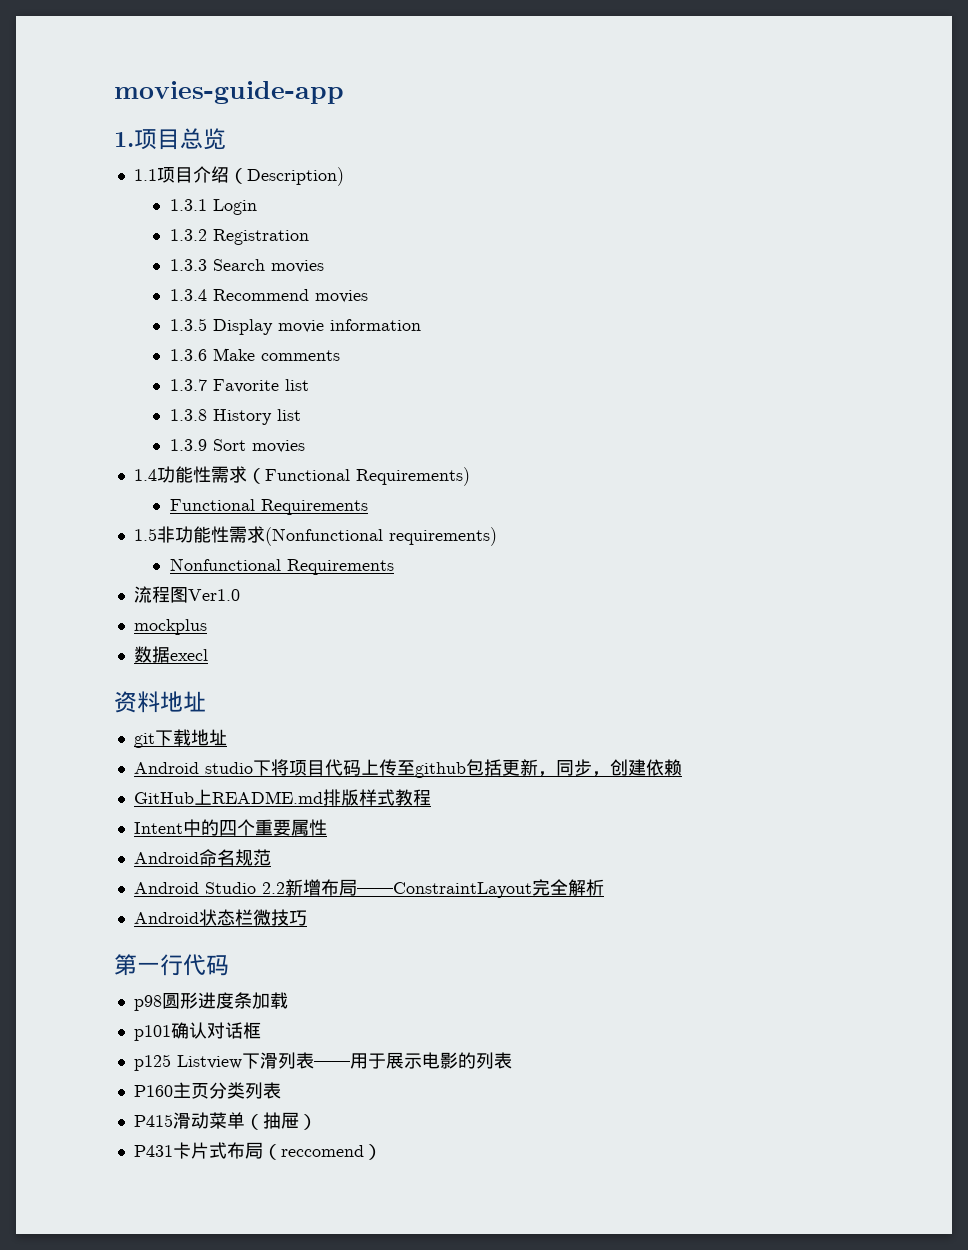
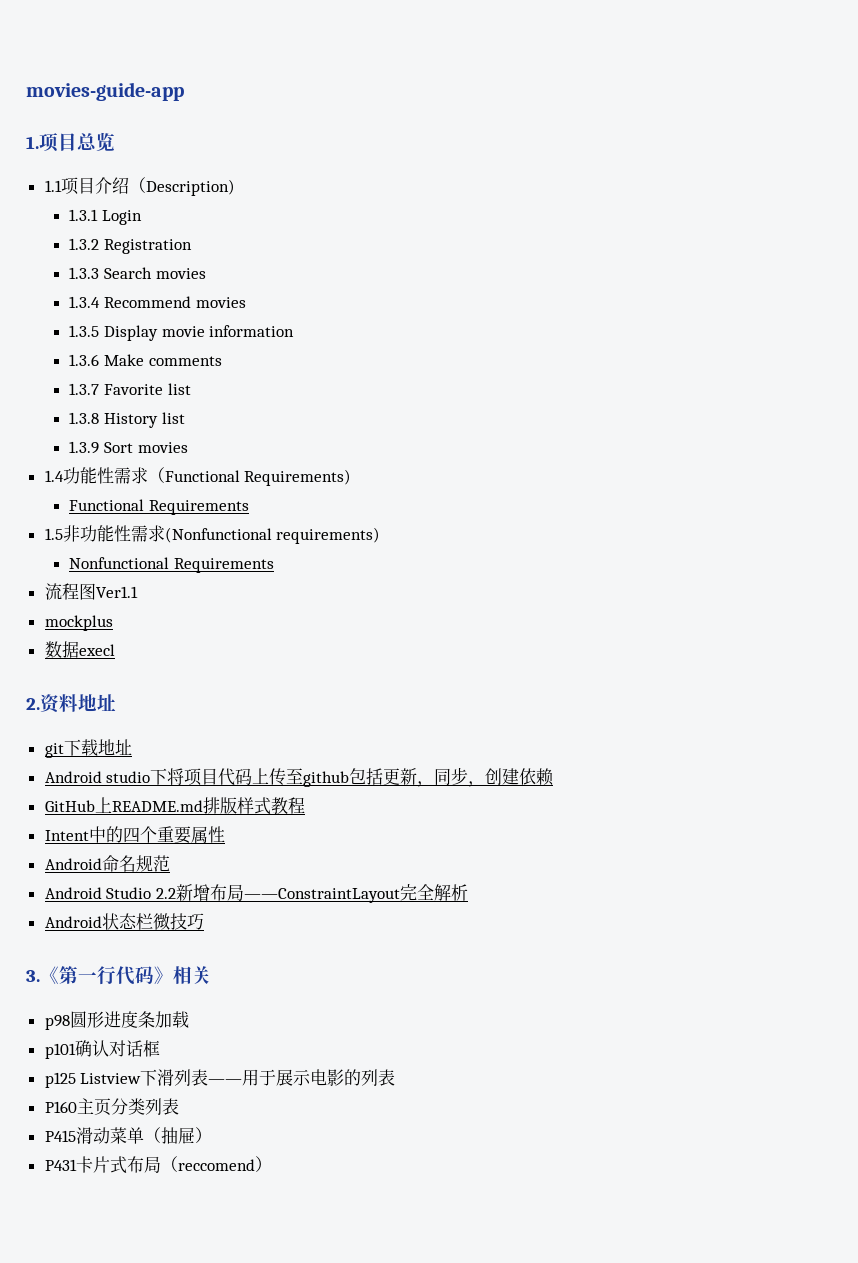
- 流程图Ver1.0
+ 流程图Ver1.1
- 资料地址
+ 2.资料地址
- 第一行代码
+ 3.《第一行代码》相关

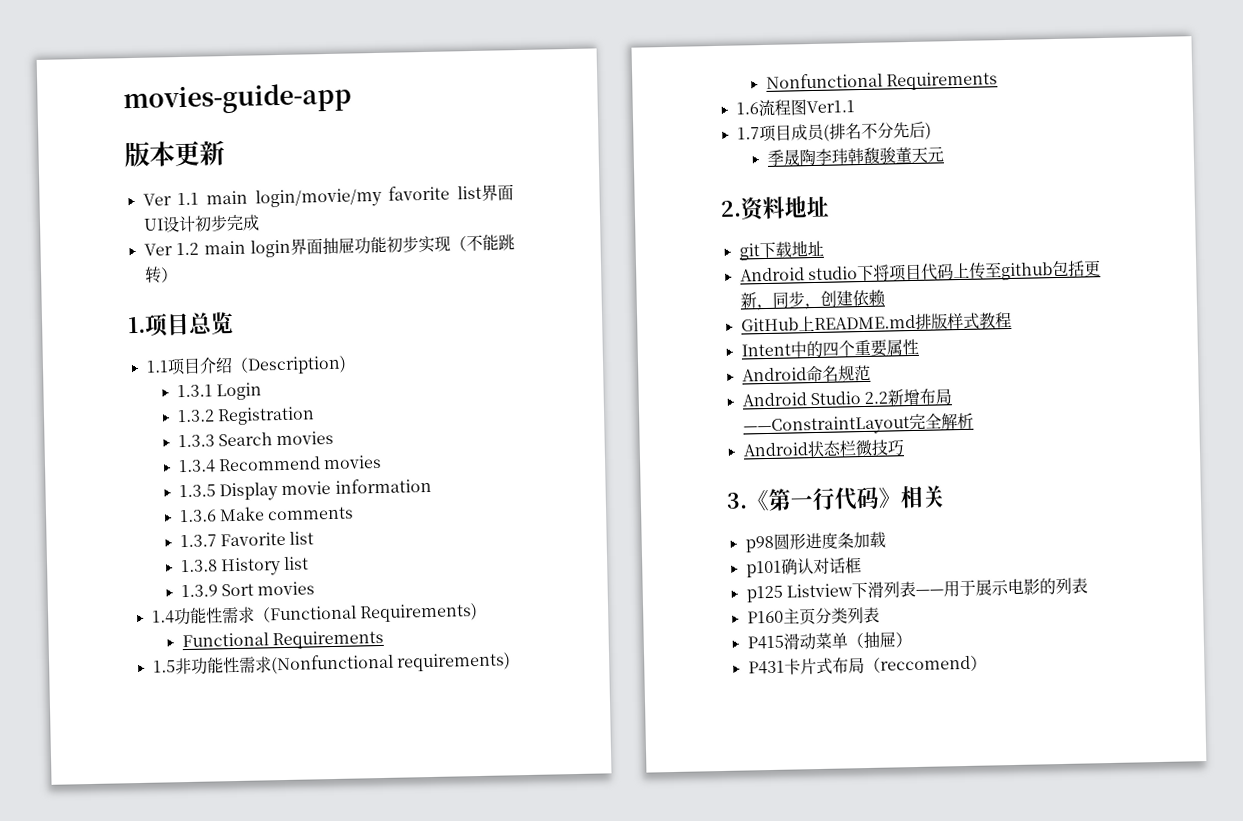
+ 版本更新
+ Ver 1.1 main login/movie/my favorite list界面UI设计初步完成
+ Ver 1.2 main login界面抽屉功能初步实现（不能跳转）
- 流程图Ver1.1
+ 1.6流程图Ver1.1
- mockplus
- 数据execl
+ 1.7项目成员(排名不分先后)
+ 季晟陶李玮韩馥骏董天元

